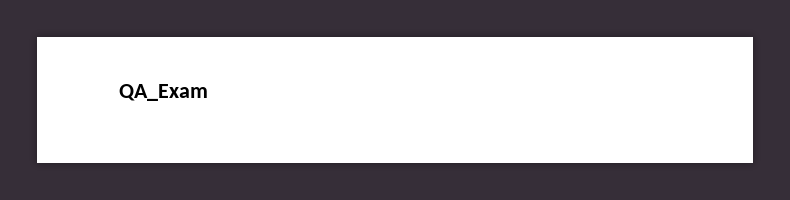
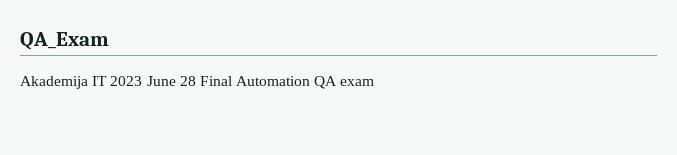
+ Akademija IT 2023 June 28 Final Automation QA exam

